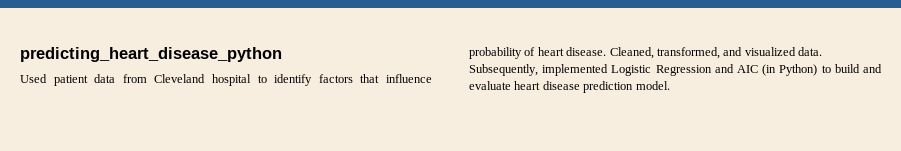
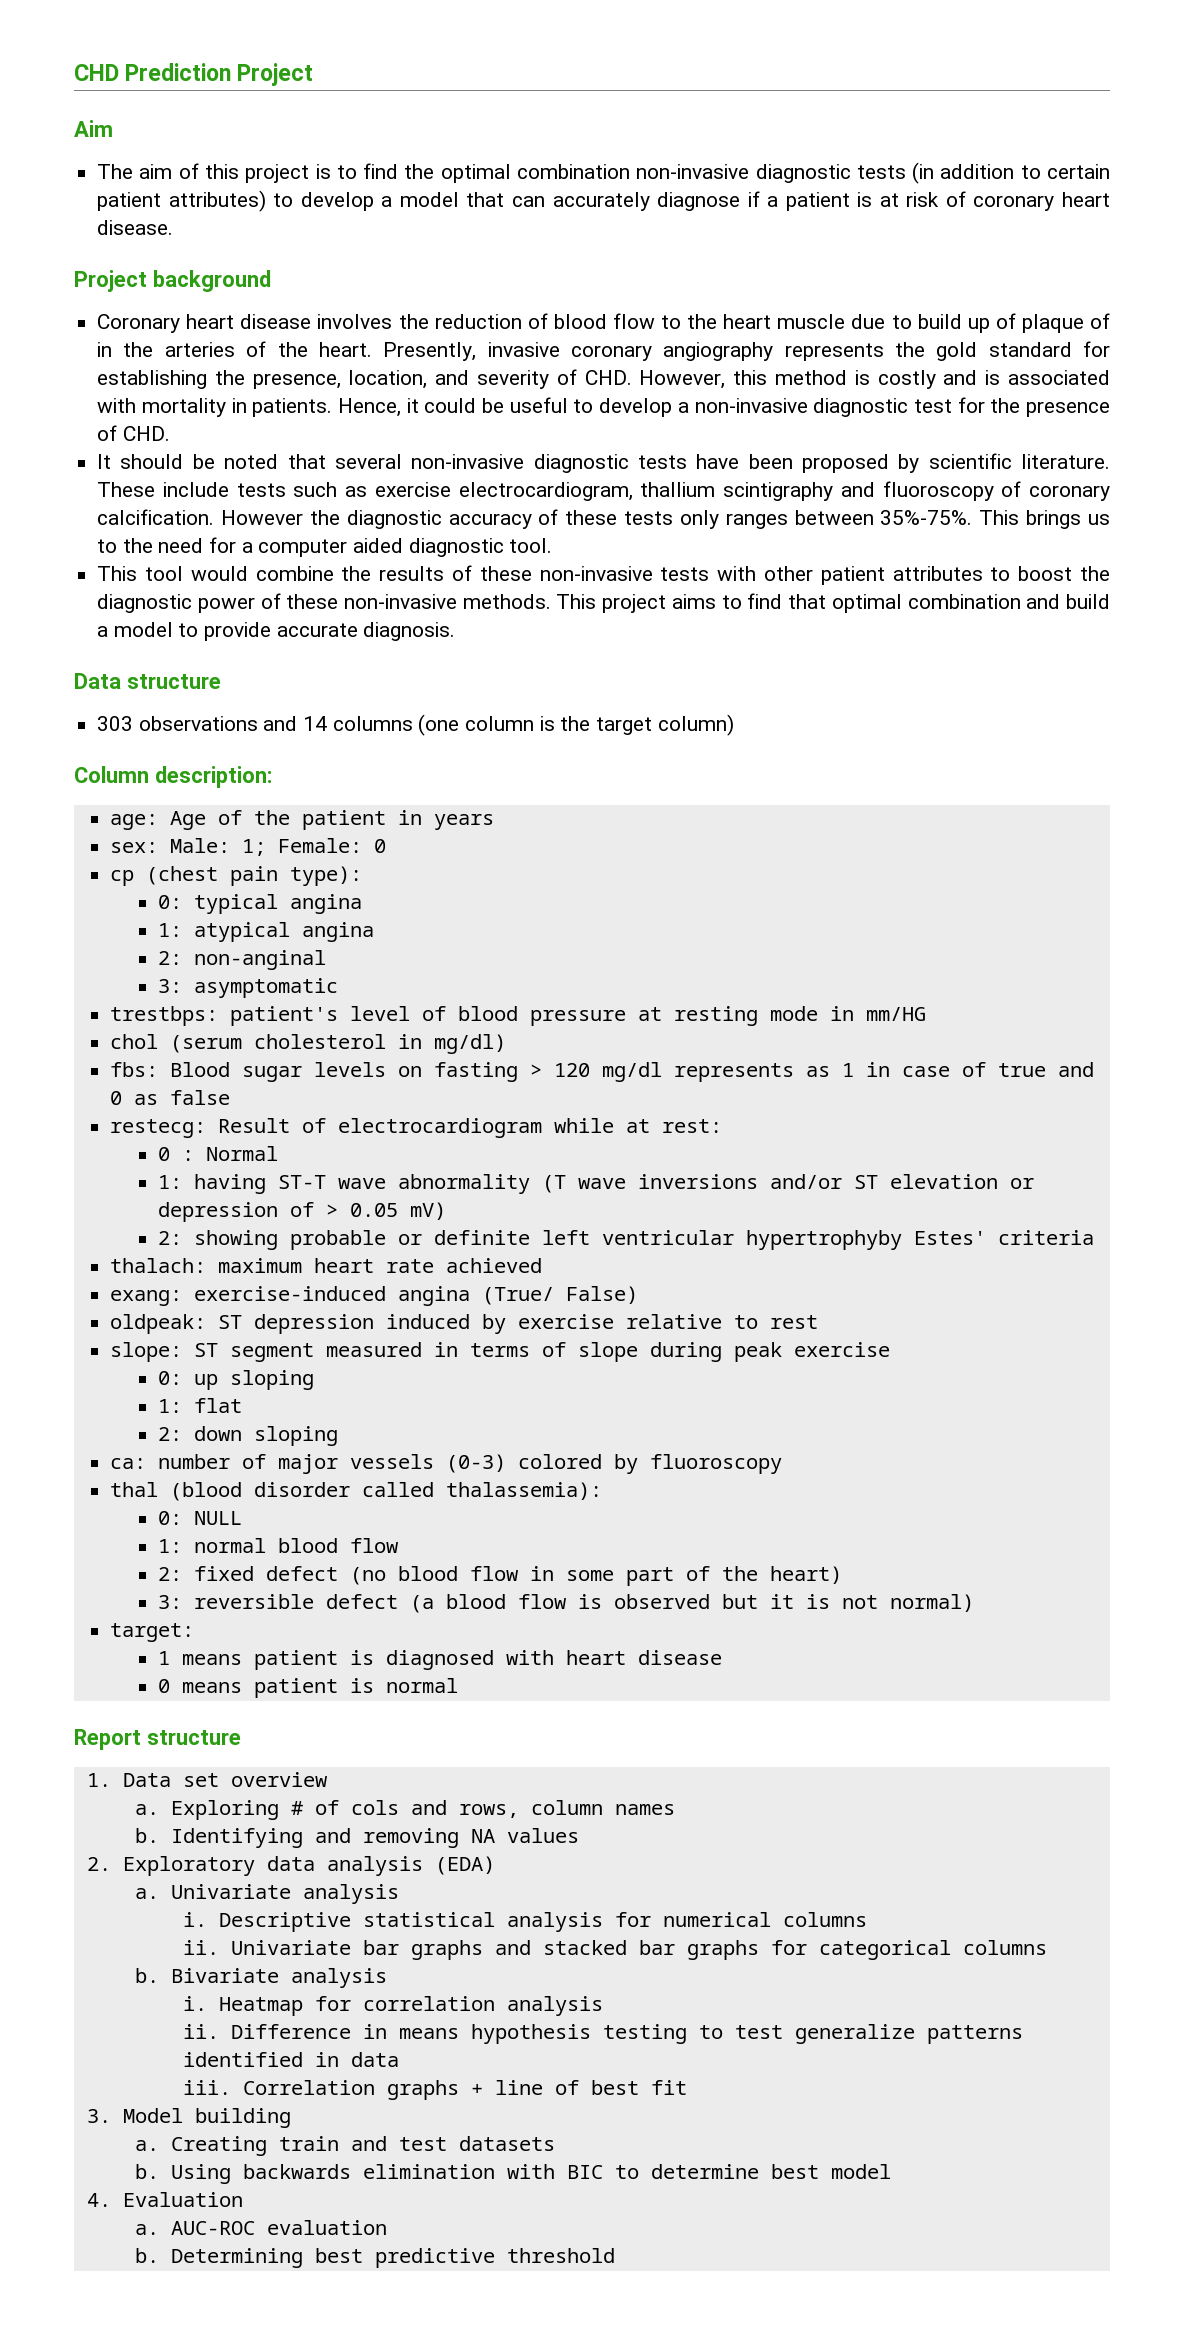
- predicting_heart_disease_python
- Used patient data from Cleveland hospital to identify factors that influence probability of heart disease. Cleaned, transformed, and visualized data. Subsequently, implemented Logistic Regression and AIC (in Python) to build and evaluate heart disease prediction model.
+ CHD Prediction Project
+ Aim
+ The aim of this project is to find the optimal combination non-invasive diagnostic tests (in addition to certain patient attributes) to develop a model that can accurately diagnose if a patient is at risk of coronary heart disease.
+ Project background
+ Coronary heart disease involves the reduction of blood flow to the heart muscle due to build up of plaque of in the arteries of the heart. Presently, invasive coronary angiography represents the gold standard for establishing the presence, location, and severity of CHD. However, this method is costly and is associated with mortality in patients. Hence, it could be useful to develop a non-invasive diagnostic test for the presence of CHD.
+ It should be noted that several non-invasive diagnostic tests have been proposed by scientific literature. These include tests such as exercise electrocardiogram, thallium scintigraphy and fluoroscopy of coronary calcification. However the diagnostic accuracy of these tests only ranges between 35%-75%. This brings us to the need for a computer aided diagnostic tool.
+ This tool would combine the results of these non-invasive tests with other patient attributes to boost the diagnostic power of these non-invasive methods. This project aims to find that optimal combination and build a model to provide accurate diagnosis.
+ Data structure
+ 303 observations and 14 columns (one column is the target column)
+ Column description:
+ age: Age of the patient in years
+ sex: Male: 1; Female: 0
+ cp (chest pain type):
+ 0: typical angina
+ 1: atypical angina
+ 2: non-anginal
+ 3: asymptomatic
+ trestbps: patient's level of blood pressure at resting mode in mm/HG
+ chol (serum cholesterol in mg/dl)
+ fbs: Blood sugar levels on fasting > 120 mg/dl represents as 1 in case of true and 0 as false
+ restecg: Result of electrocardiogram while at rest:
+ 0 : Normal
+ 1: having ST-T wave abnormality (T wave inversions and/or ST elevation or depression of > 0.05 mV)
+ 2: showing probable or definite left ventricular hypertrophyby Estes' criteria
+ thalach: maximum heart rate achieved
+ exang: exercise-induced angina (True/ False)
+ oldpeak: ST depression induced by exercise relative to rest
+ slope: ST segment measured in terms of slope during peak exercise
+ 0: up sloping
+ 1: flat
+ 2: down sloping
+ ca: number of major vessels (0-3) colored by fluoroscopy
+ thal (blood disorder called thalassemia):
+ 0: NULL
+ 1: normal blood flow
+ 2: fixed defect (no blood flow in some part of the heart)
+ 3: reversible defect (a blood flow is observed but it is not normal)
+ target:
+ 1 means patient is diagnosed with heart disease
+ 0 means patient is normal
+ Report structure
+ 1. Data set overview
+ a. Exploring # of cols and rows, column names
+ b. Identifying and removing NA values
+ 2. Exploratory data analysis (EDA)
+ a. Univariate analysis
+ i. Descriptive statistical analysis for numerical columns
+ ii. Univariate bar graphs and stacked bar graphs for categorical columns
+ b. Bivariate analysis
+ i. Heatmap for correlation analysis
+ ii. Difference in means hypothesis testing to test generalize patterns identified in data
+ iii. Correlation graphs + line of best fit
+ 3. Model building
+ a. Creating train and test datasets
+ b. Using backwards elimination with BIC to determine best model
+ 4. Evaluation
+ a. AUC-ROC evaluation
+ b. Determining best predictive threshold

